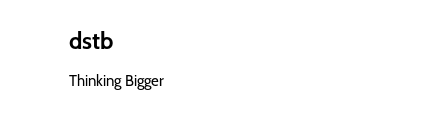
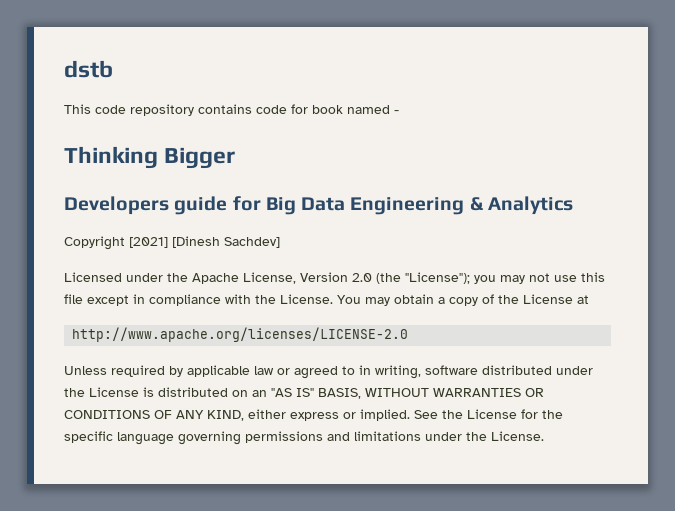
+ This code repository contains code for book named -
  Thinking Bigger
+ Developers guide for Big Data Engineering & Analytics
+ Copyright [2021] [Dinesh Sachdev]
+ Licensed under the Apache License, Version 2.0 (the "License"); you may not use this file except in compliance with the License. You may obtain a copy of the License at
+ http://www.apache.org/licenses/LICENSE-2.0
+ Unless required by applicable law or agreed to in writing, software distributed under the License is distributed on an "AS IS" BASIS, WITHOUT WARRANTIES OR CONDITIONS OF ANY KIND, either express or implied. See the License for the specific language governing permissions and limitations under the License.

